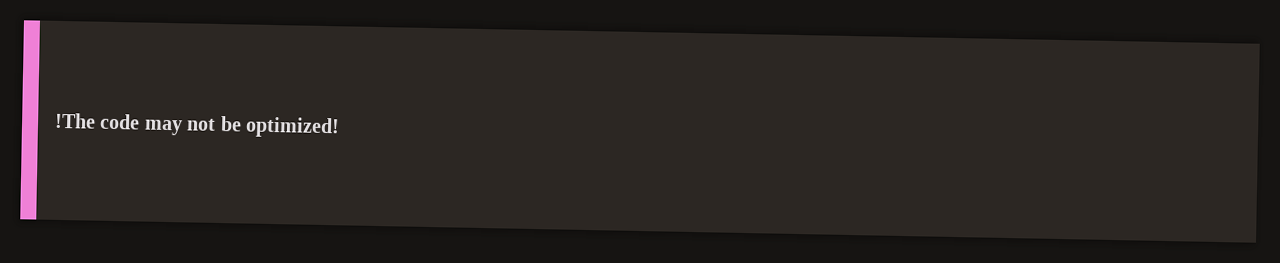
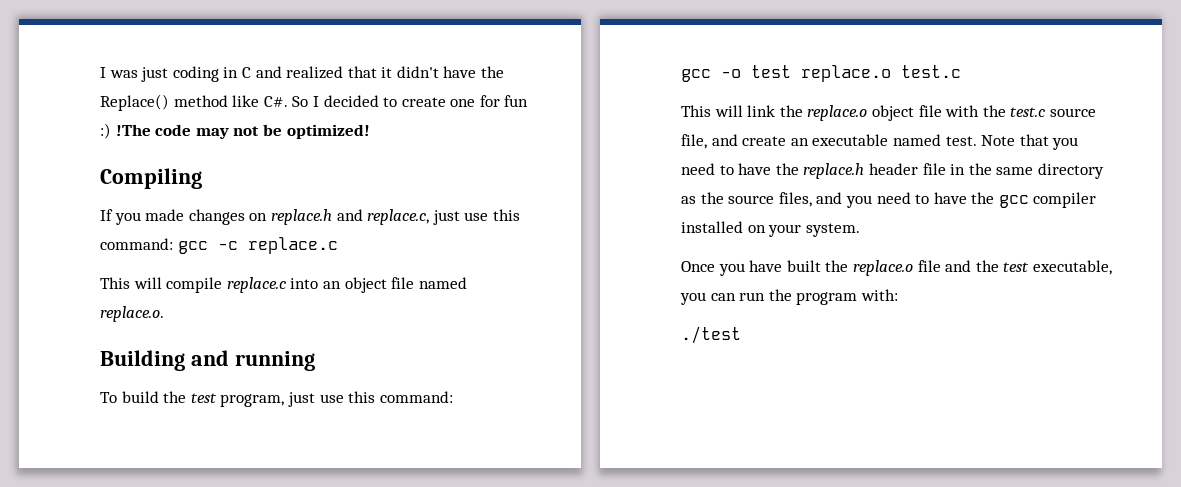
- !The code may not be optimized!
+ I was just coding in C and realized that it didn't have the Replace() method like C#. So I decided to create one for fun :) !The code may not be optimized!
+ Compiling
+ If you made changes on replace.h and replace.c, just use this command: gcc -c replace.c
+ This will compile replace.c into an object file named replace.o.
+ Building and running
+ To build the test program, just use this command:
+ gcc -o test replace.o test.c
+ This will link the replace.o object file with the test.c source file, and create an executable named test. Note that you need to have the replace.h header file in the same directory as the source files, and you need to have the gcc compiler installed on your system.
+ Once you have built the replace.o file and the test executable, you can run the program with:
+ ./test

